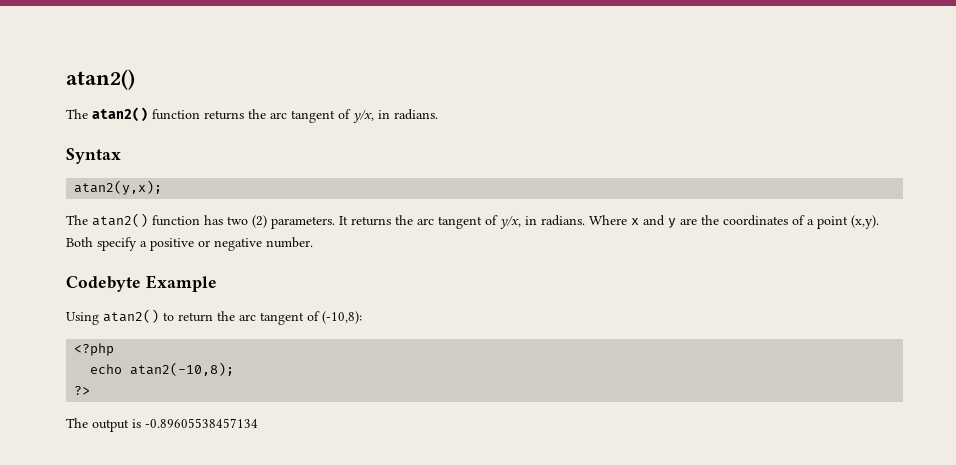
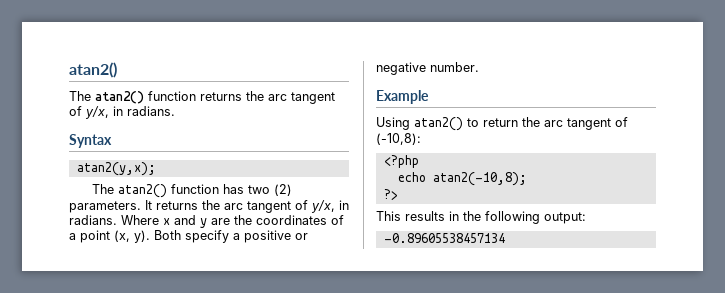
- Where x and y are the coordinates of a point (x,y).
+ Where x and y are the coordinates of a point (x, y).
- Codebyte Example
+ Example
- The output is -0.89605538457134
+ This results in the following output:
+ -0.89605538457134

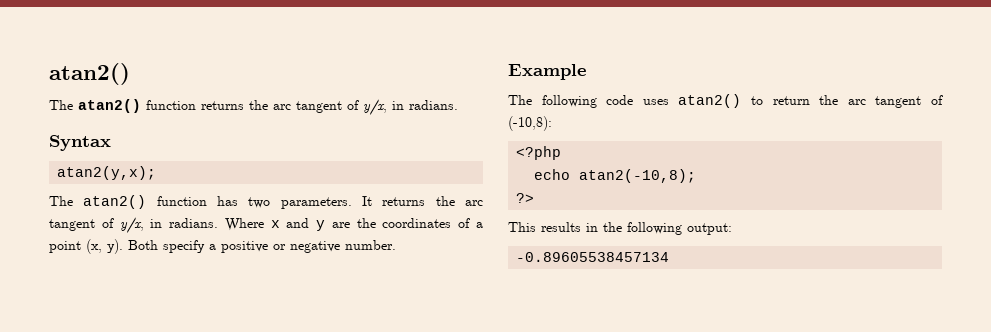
- The atan2() function has two (2) parameters.
+ The atan2() function has two parameters.
- Using atan2() to return the arc tangent of (-10,8):
+ The following code uses atan2() to return the arc tangent of (-10,8):

